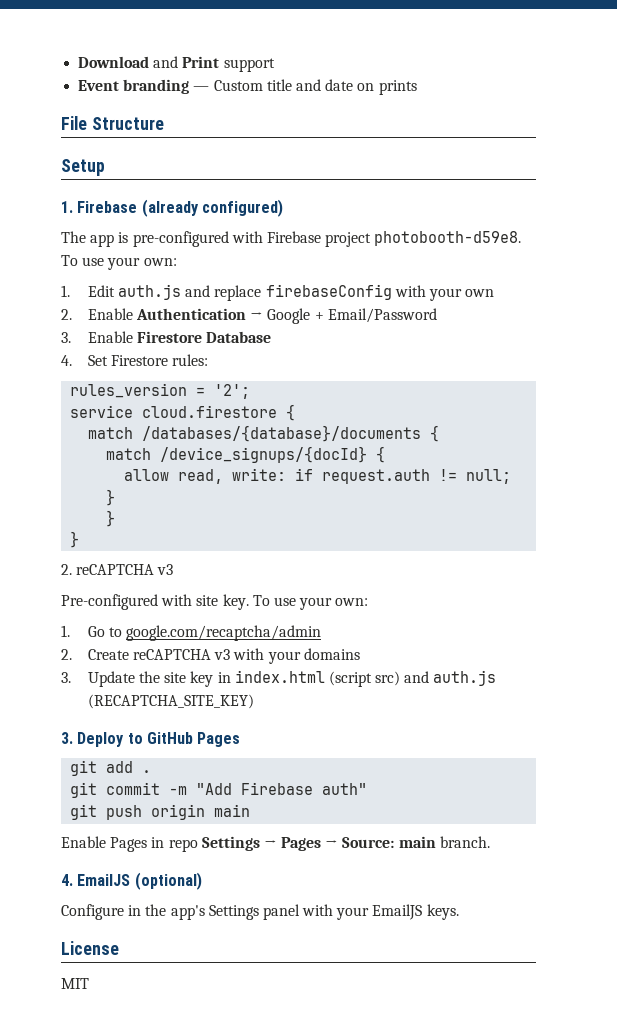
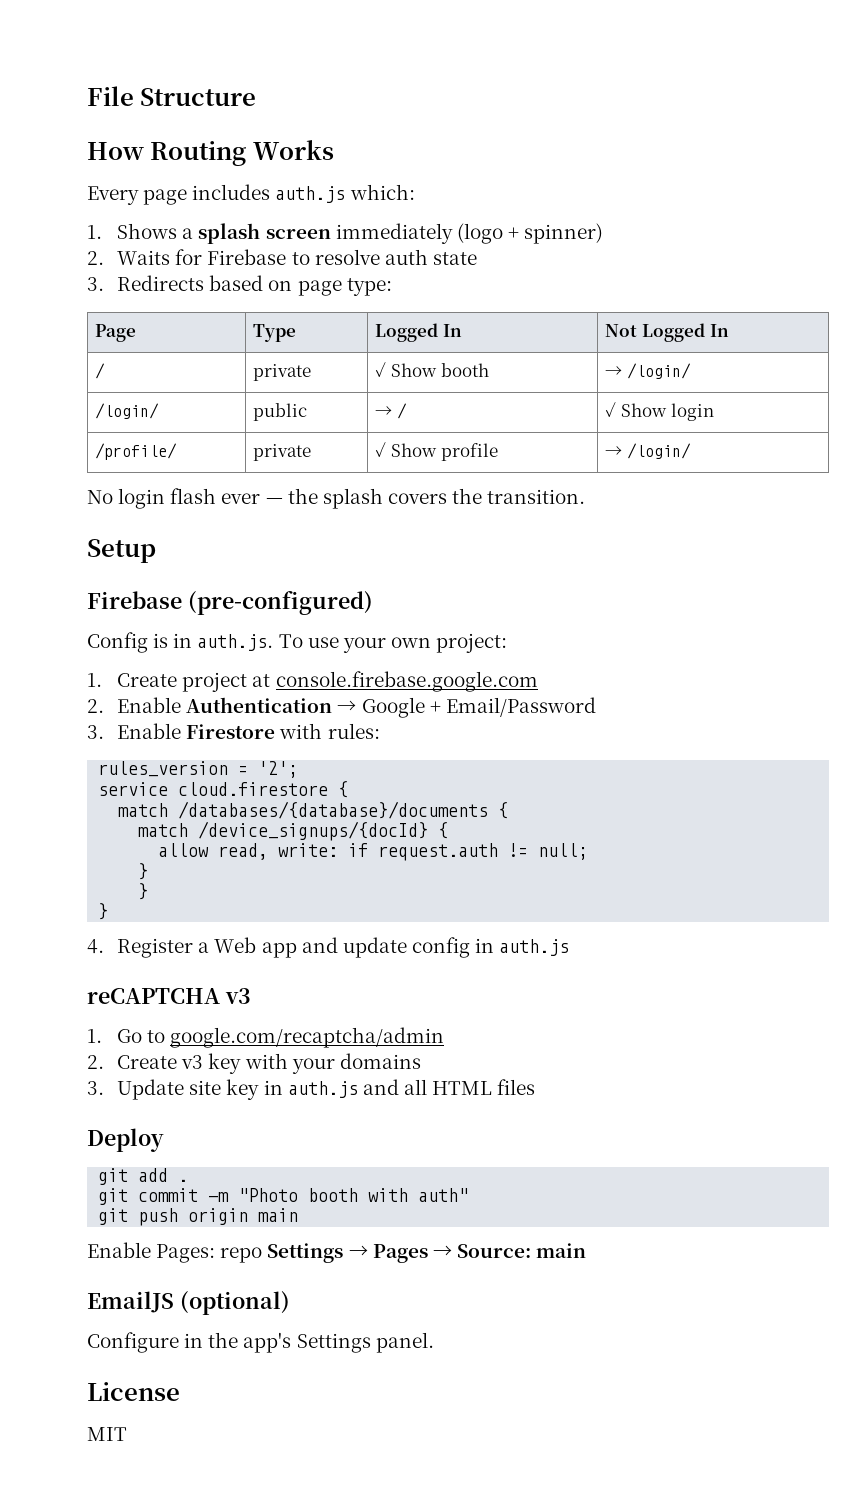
- Download and Print support
- Event branding — Custom title and date on prints
  File Structure
+ How Routing Works
+ Every page includes auth.js which:
+ 1. Shows a splash screen immediately (logo + spinner)
+ 2. Waits for Firebase to resolve auth state
+ 3. Redirects based on page type:
+ Page | Type | Logged In | Not Logged In
+ / | private | ✓ Show booth | → /login/
+ /login/ | public | → / | ✓ Show login
+ /profile/ | private | ✓ Show profile | → /login/
+ No login flash ever — the splash covers the transition.
  Setup
- 1. Firebase (already configured)
- The app is pre-configured with Firebase project photobooth-d59e8. To use your own:
- 1. Edit auth.js and replace firebaseConfig with your own
+ Firebase (pre-configured)
+ Config is in auth.js. To use your own project:
+ 1. Create project at console.firebase.google.com
- 3. Enable Firestore Database
- 4. Set Firestore rules:
+ 3. Enable Firestore with rules:
- 2. reCAPTCHA v3
- Pre-configured with site key. To use your own:
+ 4. Register a Web app and update config in auth.js
+ reCAPTCHA v3
- 2. Create reCAPTCHA v3 with your domains
+ 2. Create v3 key with your domains
- 3. Update the site key in index.html (script src) and auth.js (RECAPTCHA_SITE_KEY)
- 3. Deploy to GitHub Pages
+ 3. Update site key in auth.js and all HTML files
+ Deploy
- git commit -m "Add Firebase auth"
+ git commit -m "Photo booth with auth"
- Enable Pages in repo Settings → Pages → Source: main branch.
- 4. EmailJS (optional)
+ Enable Pages: repo Settings → Pages → Source: main
+ EmailJS (optional)
- Configure in the app's Settings panel with your EmailJS keys.
+ Configure in the app's Settings panel.

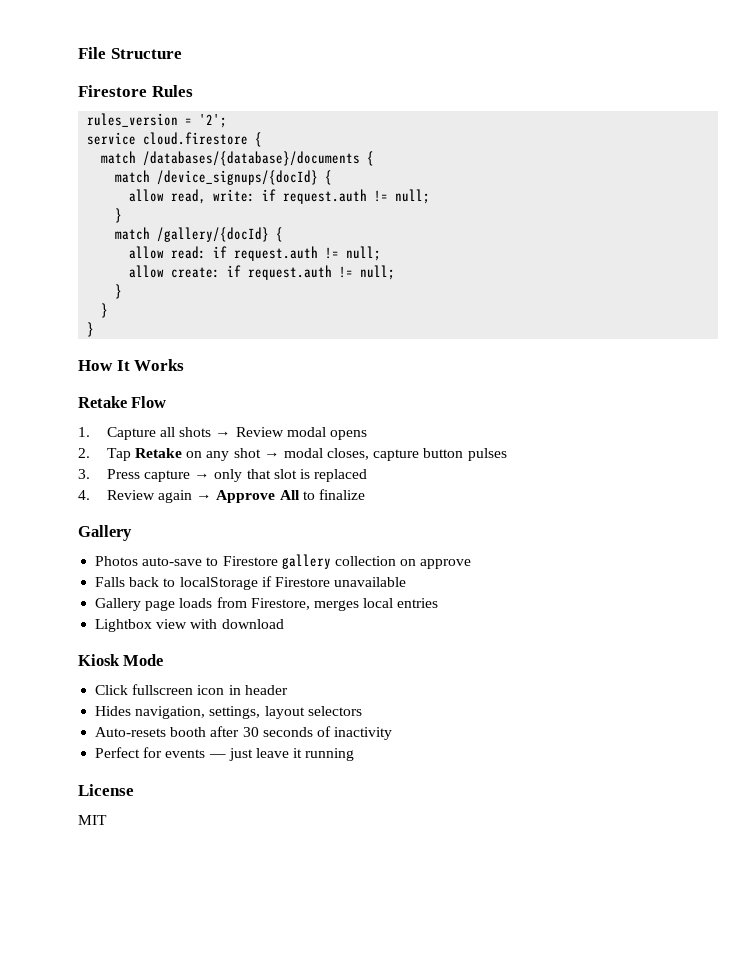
- How Routing Works
- Every page includes auth.js which:
- 1. Shows a splash screen immediately (logo + spinner)
- 2. Waits for Firebase to resolve auth state
- 3. Redirects based on page type:
- Page | Type | Logged In | Not Logged In
- / | private | ✓ Show booth | → /login/
- /login/ | public | → / | ✓ Show login
- /profile/ | private | ✓ Show profile | → /login/
- No login flash ever — the splash covers the transition.
- Setup
- Firebase (pre-configured)
- Config is in auth.js. To use your own project:
- 1. Create project at console.firebase.google.com
- 2. Enable Authentication → Google + Email/Password
- 3. Enable Firestore with rules:
+ Firestore Rules
  allow read, write: if request.auth != null;
+ }
+ match /gallery/{docId} {
+ allow read: if request.auth != null;
+ allow create: if request.auth != null;
  }
  }
  }
- 4. Register a Web app and update config in auth.js
- reCAPTCHA v3
- 1. Go to google.com/recaptcha/admin
- 2. Create v3 key with your domains
- 3. Update site key in auth.js and all HTML files
- Deploy
- git add .
- git commit -m "Photo booth with auth"
- git push origin main
- Enable Pages: repo Settings → Pages → Source: main
- EmailJS (optional)
- Configure in the app's Settings panel.
+ How It Works
+ Retake Flow
+ 1. Capture all shots → Review modal opens
+ 2. Tap Retake on any shot → modal closes, capture button pulses
+ 3. Press capture → only that slot is replaced
+ 4. Review again → Approve All to finalize
+ Gallery
+ Photos auto-save to Firestore gallery collection on approve
+ Falls back to localStorage if Firestore unavailable
+ Gallery page loads from Firestore, merges local entries
+ Lightbox view with download
+ Kiosk Mode
+ Click fullscreen icon in header
+ Hides navigation, settings, layout selectors
+ Auto-resets booth after 30 seconds of inactivity
+ Perfect for events — just leave it running

